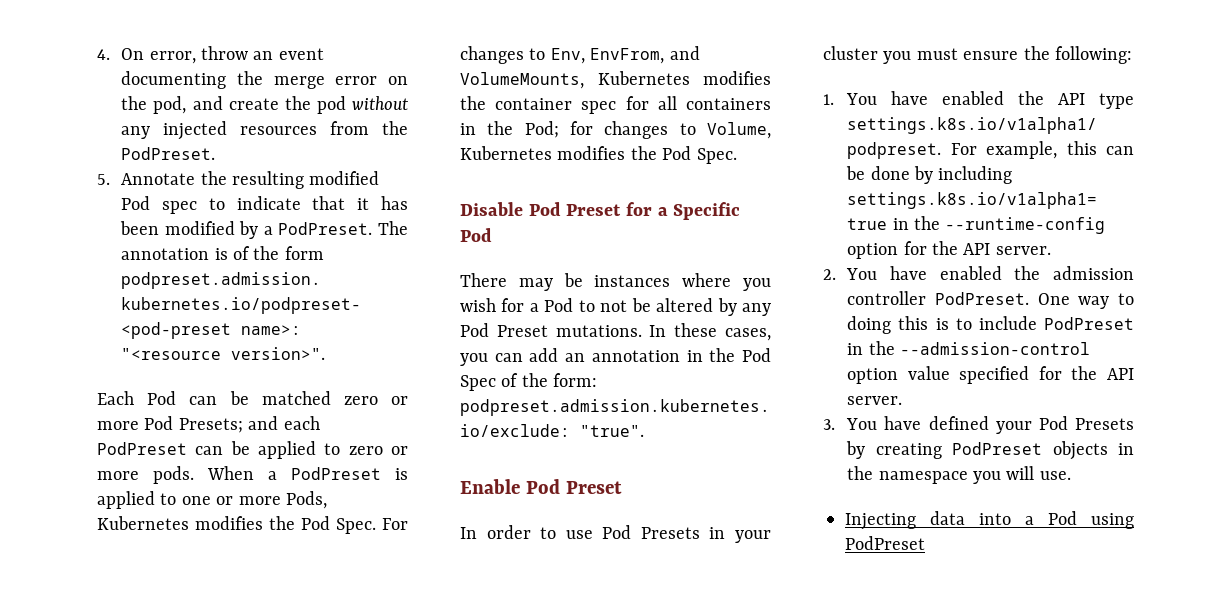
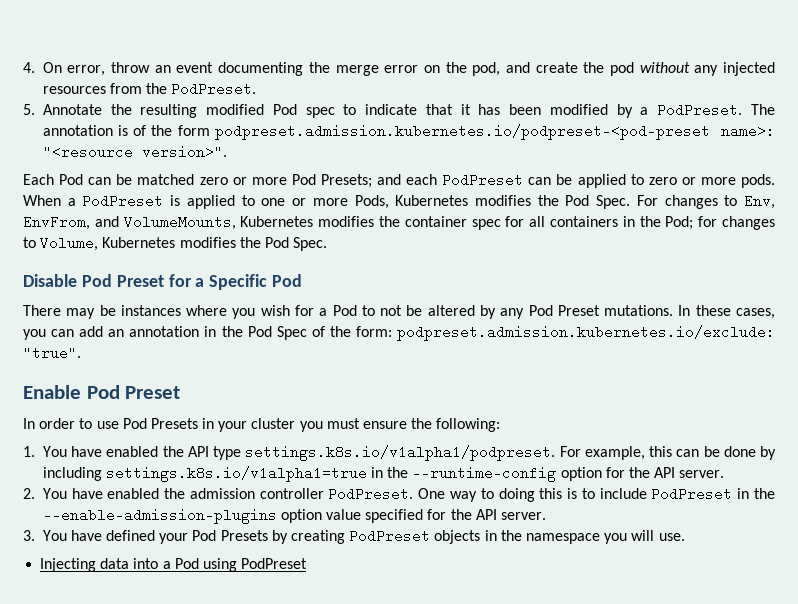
- One way to doing this is to include PodPreset in the --admission-control option value specified for the API server.
+ One way to doing this is to include PodPreset in the --enable-admission-plugins option value specified for the API server.

